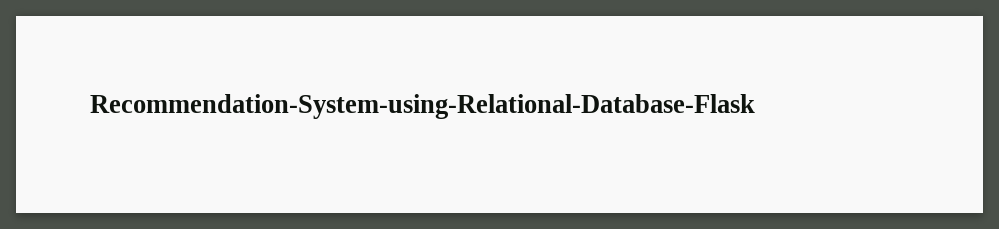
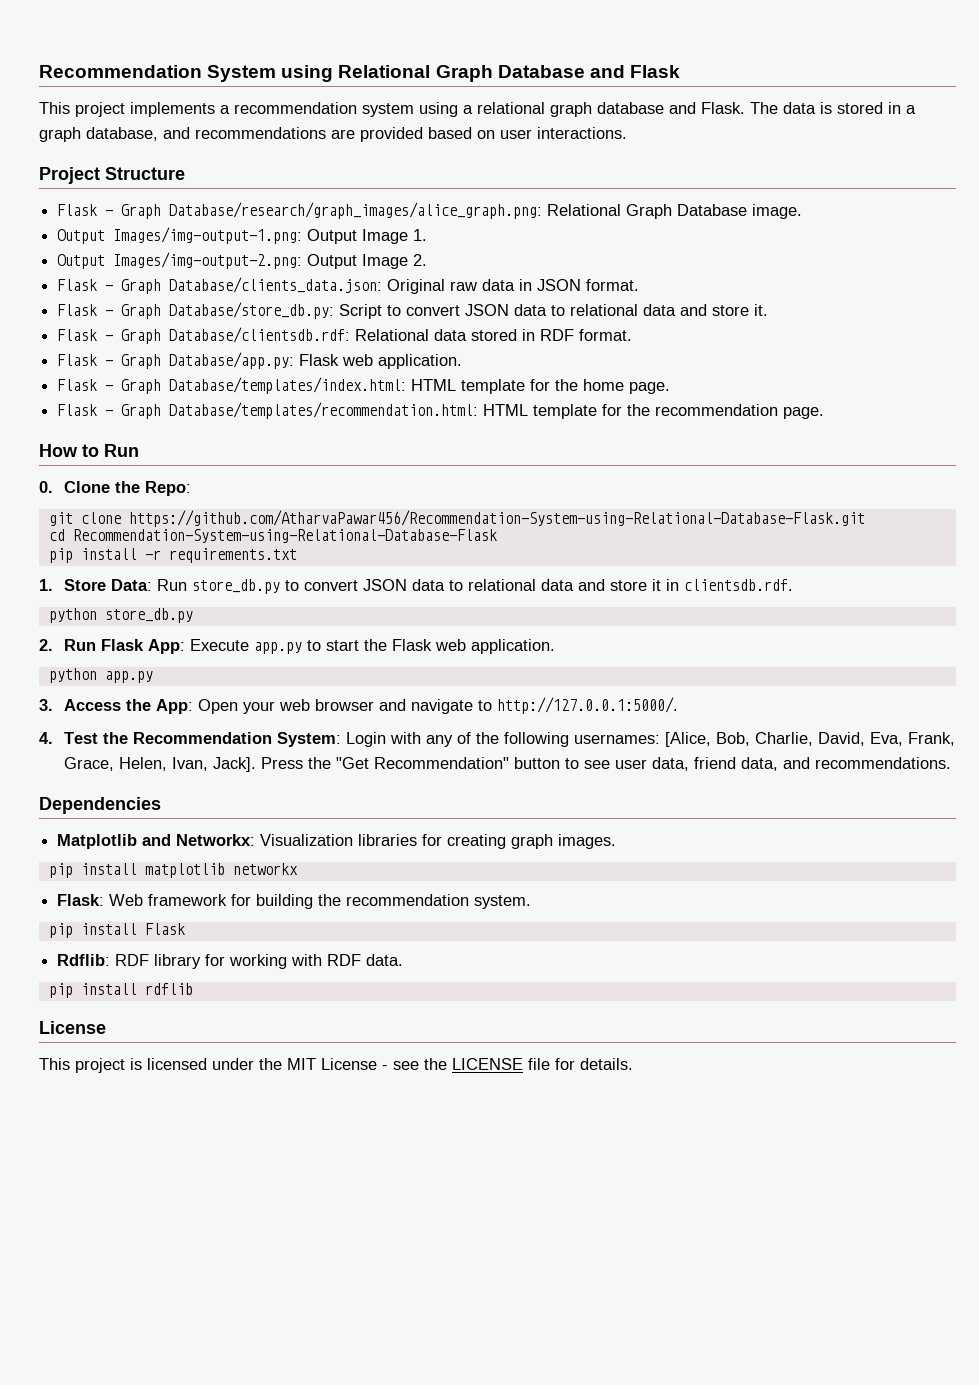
- Recommendation-System-using-Relational-Database-Flask
+ Recommendation System using Relational Graph Database and Flask
+ This project implements a recommendation system using a relational graph database and Flask. The data is stored in a graph database, and recommendations are provided based on user interactions.
+ Project Structure
+ Flask - Graph Database/research/graph_images/alice_graph.png: Relational Graph Database image.
+ Output Images/img-output-1.png: Output Image 1.
+ Output Images/img-output-2.png: Output Image 2.
+ Flask - Graph Database/clients_data.json: Original raw data in JSON format.
+ Flask - Graph Database/store_db.py: Script to convert JSON data to relational data and store it.
+ Flask - Graph Database/clientsdb.rdf: Relational data stored in RDF format.
+ Flask - Graph Database/app.py: Flask web application.
+ Flask - Graph Database/templates/index.html: HTML template for the home page.
+ Flask - Graph Database/templates/recommendation.html: HTML template for the recommendation page.
+ How to Run
+ 0. Clone the Repo:
+ git clone https://github.com/AtharvaPawar456/Recommendation-System-using-Relational-Database-Flask.git
+ cd Recommendation-System-using-Relational-Database-Flask
+ pip install -r requirements.txt
+ 1. Store Data: Run store_db.py to convert JSON data to relational data and store it in clientsdb.rdf.
+ python store_db.py
+ 2. Run Flask App: Execute app.py to start the Flask web application.
+ python app.py
+ 3. Access the App: Open your web browser and navigate to http://127.0.0.1:5000/.
+ 4. Test the Recommendation System: Login with any of the following usernames: [Alice, Bob, Charlie, David, Eva, Frank, Grace, Helen, Ivan, Jack]. Press the "Get Recommendation" button to see user data, friend data, and recommendations.
+ Dependencies
+ Matplotlib and Networkx: Visualization libraries for creating graph images.
+ pip install matplotlib networkx
+ Flask: Web framework for building the recommendation system.
+ pip install Flask
+ Rdflib: RDF library for working with RDF data.
+ pip install rdflib
+ License
+ This project is licensed under the MIT License - see the LICENSE file for details.

